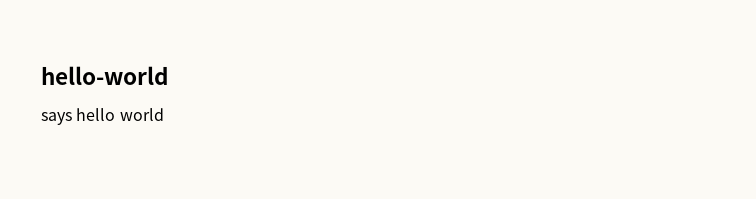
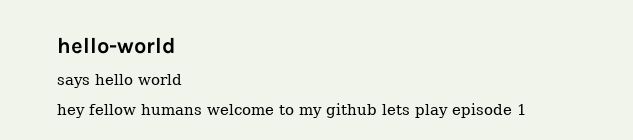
+ hey fellow humans welcome to my github lets play episode 1

